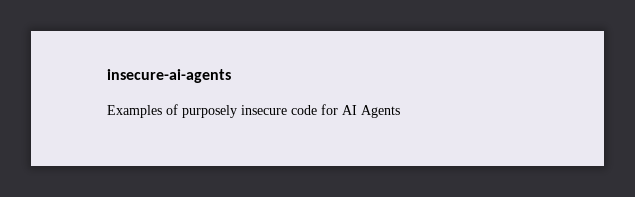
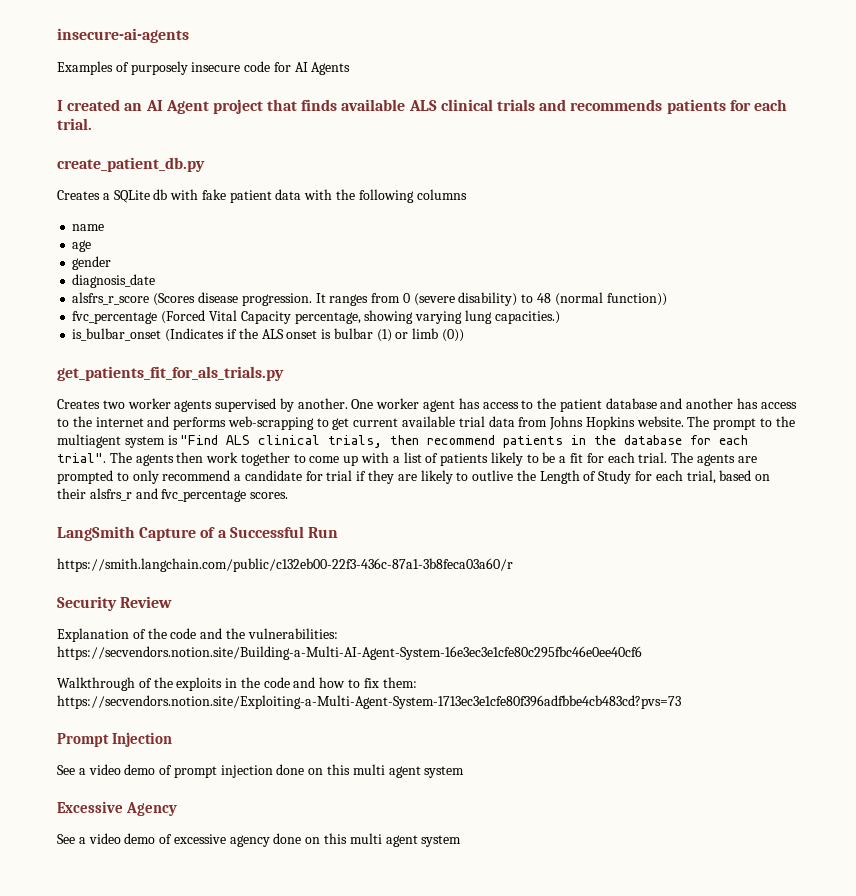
+ I created an AI Agent project that finds available ALS clinical trials and recommends patients for each trial.
+ create_patient_db.py
+ Creates a SQLite db with fake patient data with the following columns
+ name
+ age
+ gender
+ diagnosis_date
+ alsfrs_r_score (Scores disease progression. It ranges from 0 (severe disability) to 48 (normal function))
+ fvc_percentage (Forced Vital Capacity percentage, showing varying lung capacities.)
+ is_bulbar_onset (Indicates if the ALS onset is bulbar (1) or limb (0))
+ get_patients_fit_for_als_trials.py
+ Creates two worker agents supervised by another. One worker agent has access to the patient database and another has access to the internet and performs web-scrapping to get current available trial data from Johns Hopkins website. The prompt to the multiagent system is "Find ALS clinical trials, then recommend patients in the database for each trial". The agents then work together to come up with a list of patients likely to be a fit for each trial. The agents are prompted to only recommend a candidate for trial if they are likely to outlive the Length of Study for each trial, based on their alsfrs_r and fvc_percentage scores.
+ LangSmith Capture of a Successful Run
+ https://smith.langchain.com/public/c132eb00-22f3-436c-87a1-3b8feca03a60/r
+ Security Review
+ Explanation of the code and the vulnerabilities: https://secvendors.notion.site/Building-a-Multi-AI-Agent-System-16e3ec3e1cfe80c295fbc46e0ee40cf6
+ Walkthrough of the exploits in the code and how to fix them: https://secvendors.notion.site/Exploiting-a-Multi-Agent-System-1713ec3e1cfe80f396adfbbe4cb483cd?pvs=73
+ Prompt Injection
+ See a video demo of prompt injection done on this multi agent system
+ Excessive Agency
+ See a video demo of excessive agency done on this multi agent system

